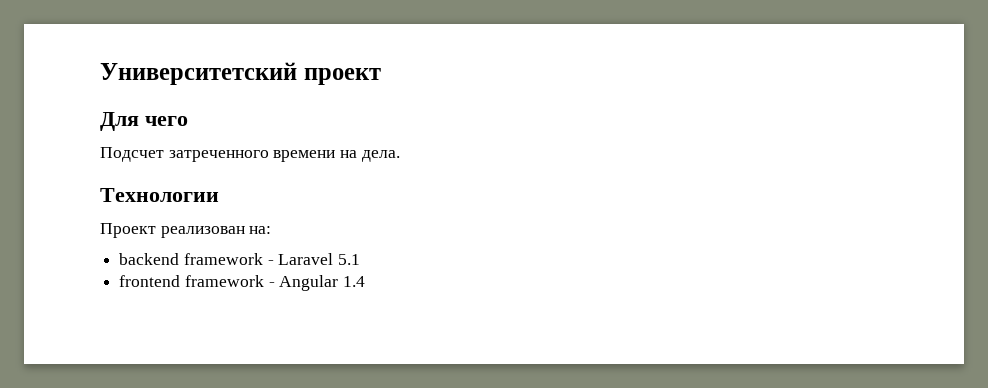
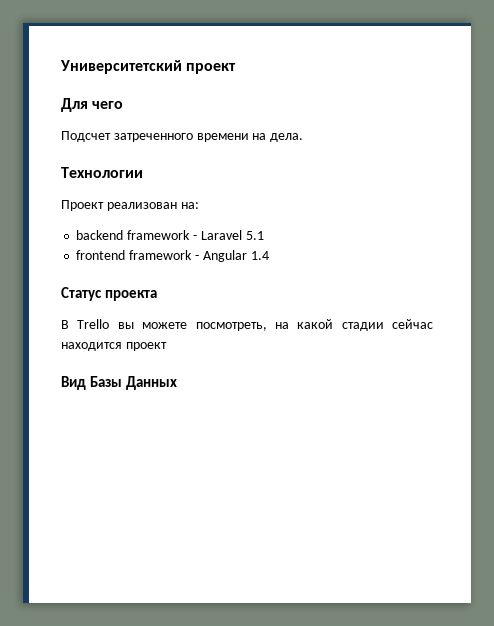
+ Статус проекта
+ В Trello вы можете посмотреть, на какой стадии сейчас находится проект
+ Вид Базы Данных

